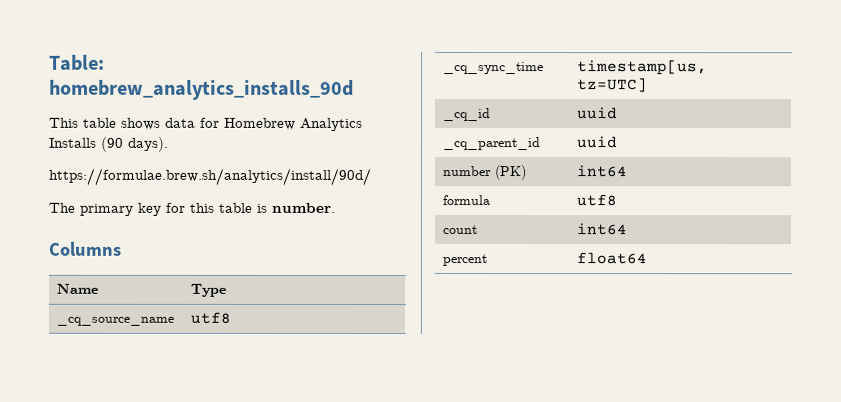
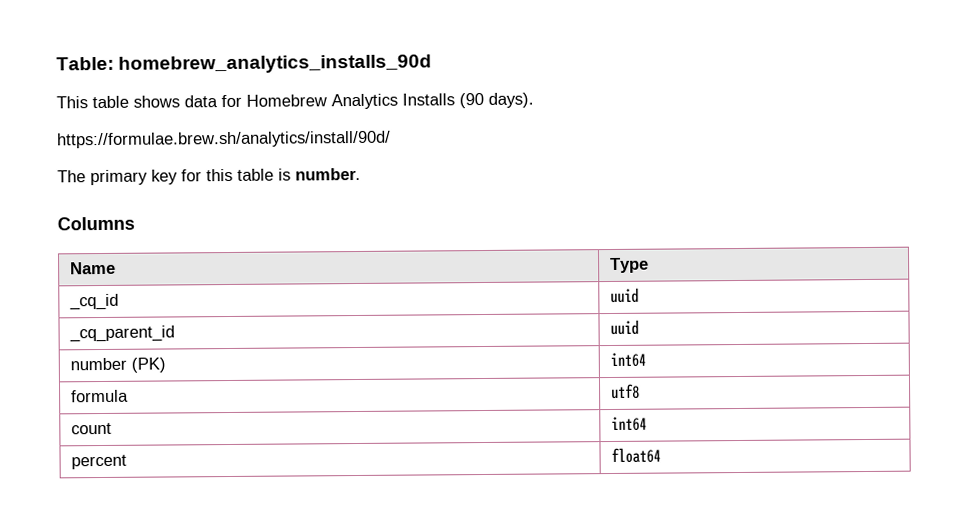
- _cq_source_name | utf8
- _cq_sync_time | timestamp[us, tz=UTC]

